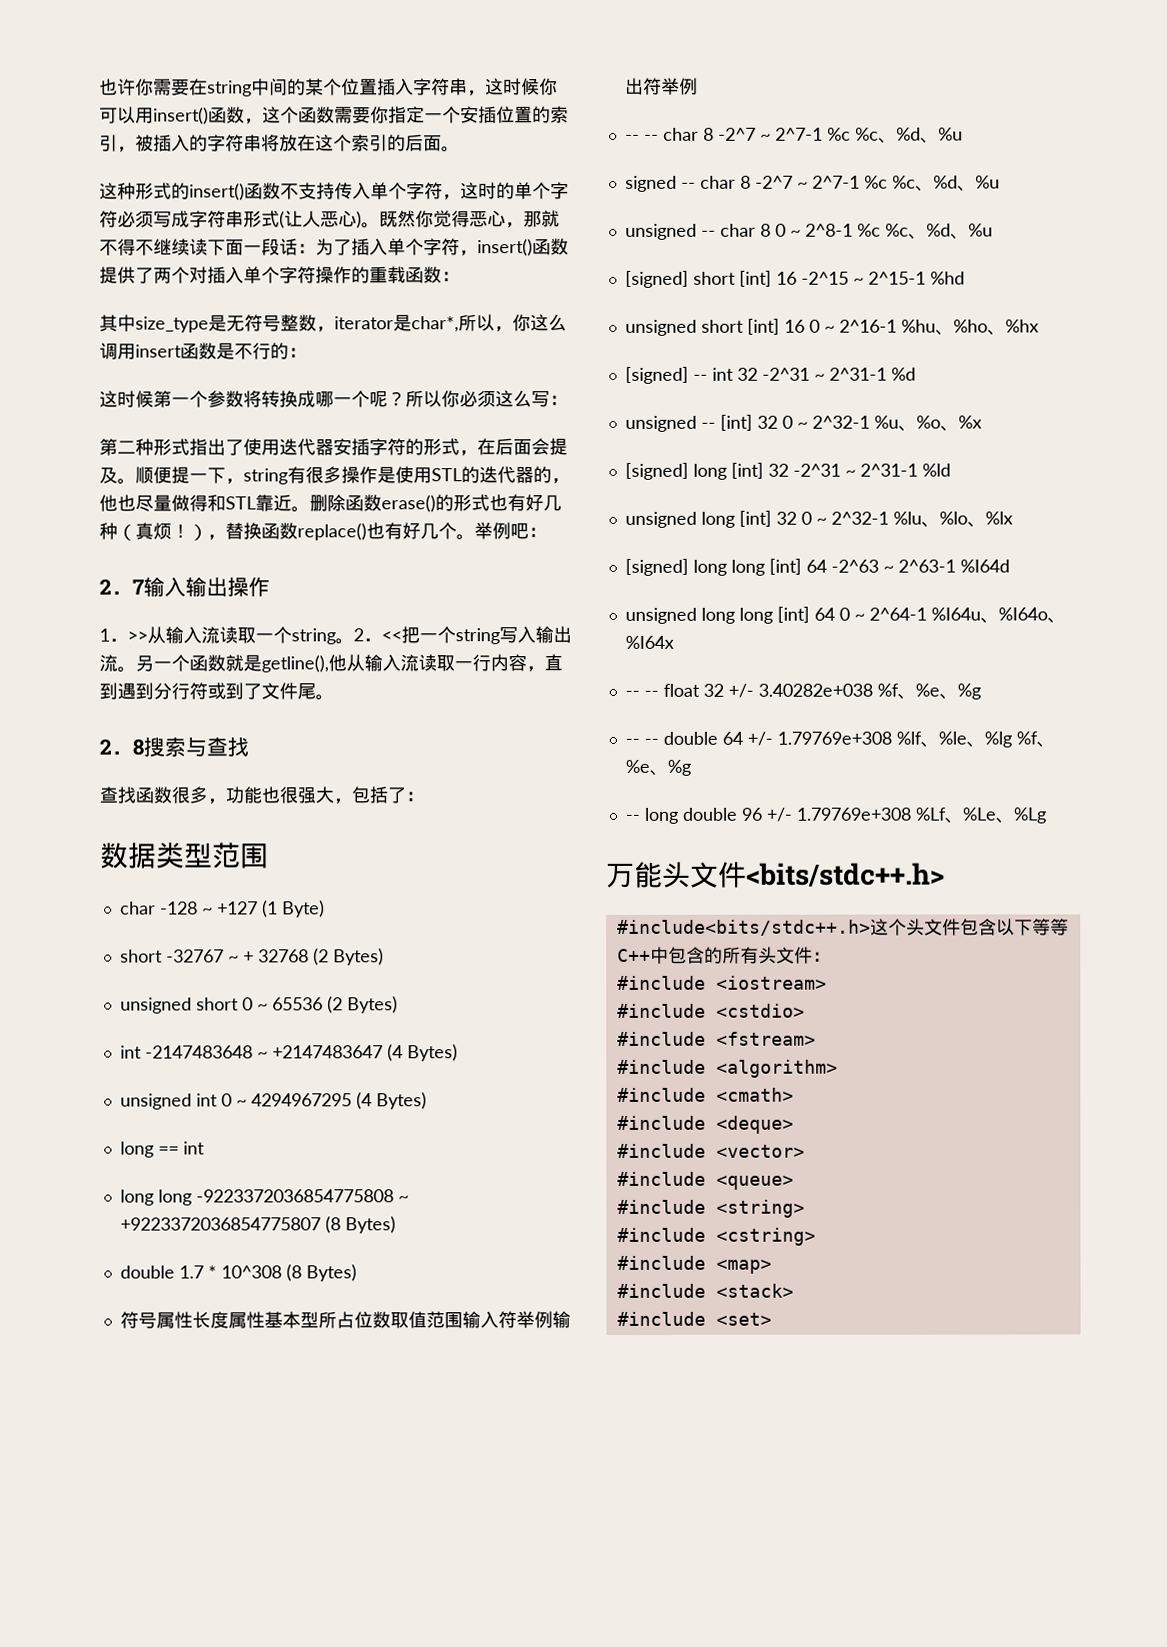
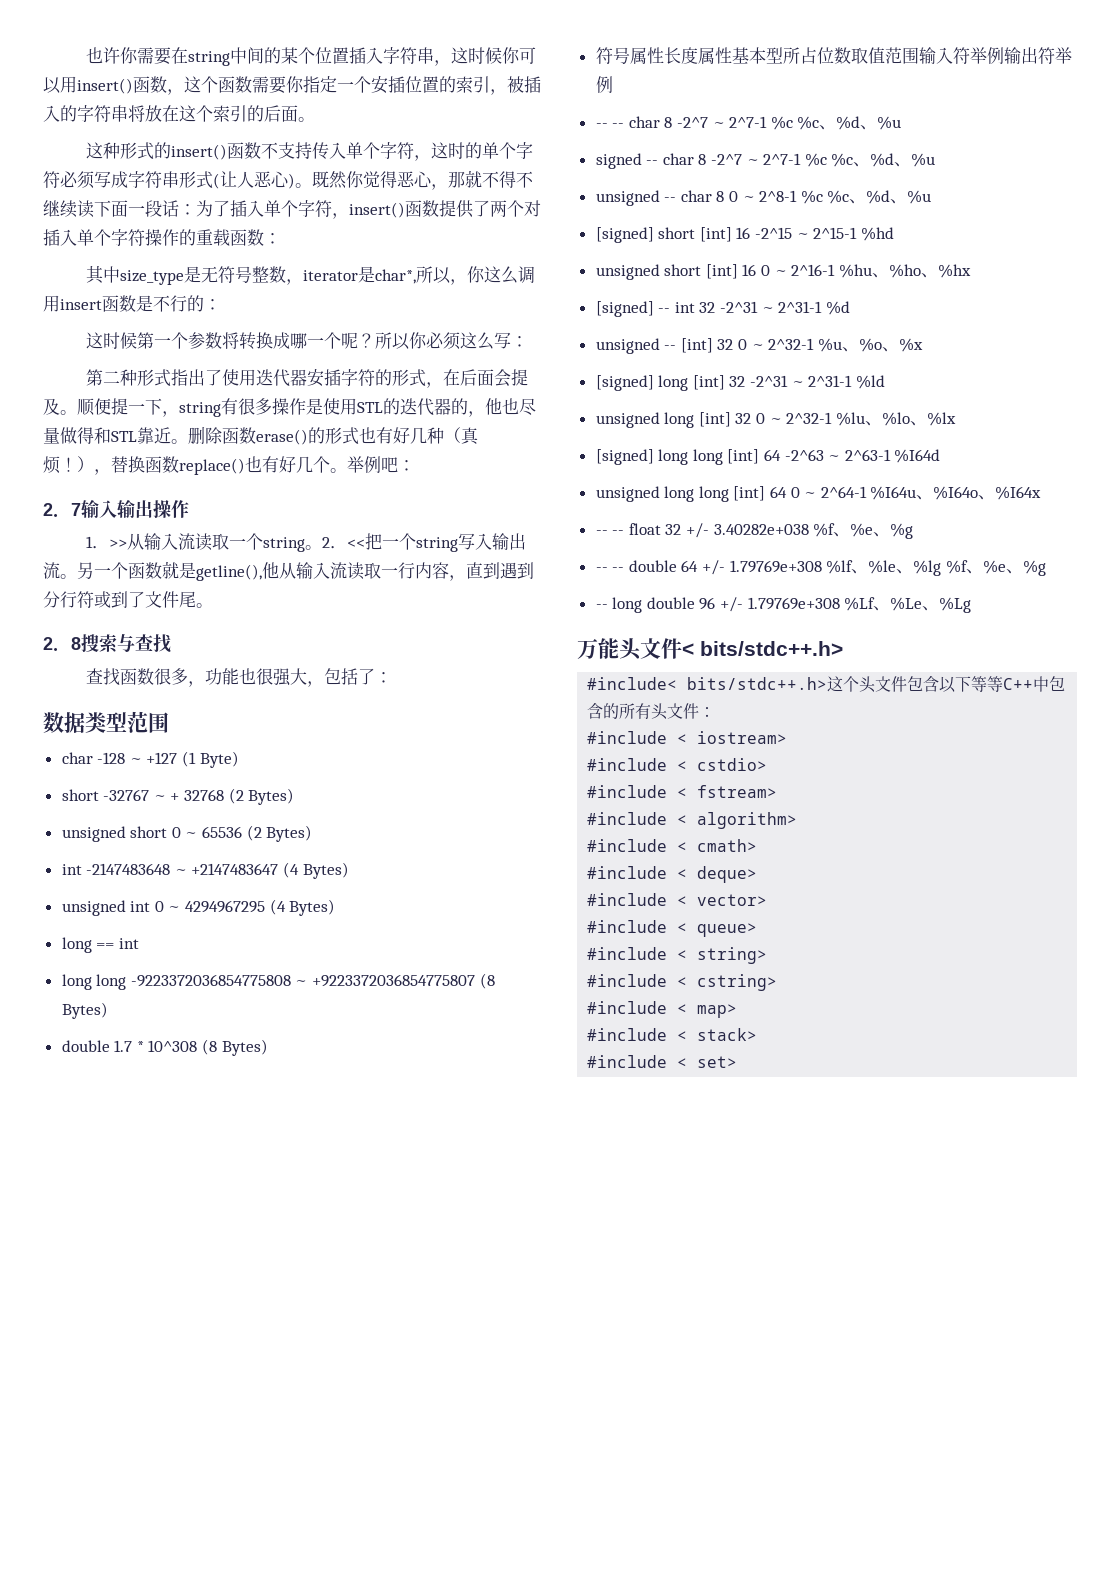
- 万能头文件<bits/stdc++.h>
- #include<bits/stdc++.h>这个头文件包含以下等等C++中包含的所有头文件：
+ 万能头文件< bits/stdc++.h>
+ #include< bits/stdc++.h>这个头文件包含以下等等C++中包含的所有头文件：
- #include <iostream>
- #include <cstdio>
- #include <fstream>
- #include <algorithm>
- #include <cmath>
- #include <deque>
- #include <vector>
- #include <queue>
- #include <string>
- #include <cstring>
- #include <map>
- #include <stack>
- #include <set>
+ #include < iostream>
+ #include < cstdio>
+ #include < fstream>
+ #include < algorithm>
+ #include < cmath>
+ #include < deque>
+ #include < vector>
+ #include < queue>
+ #include < string>
+ #include < cstring>
+ #include < map>
+ #include < stack>
+ #include < set>

